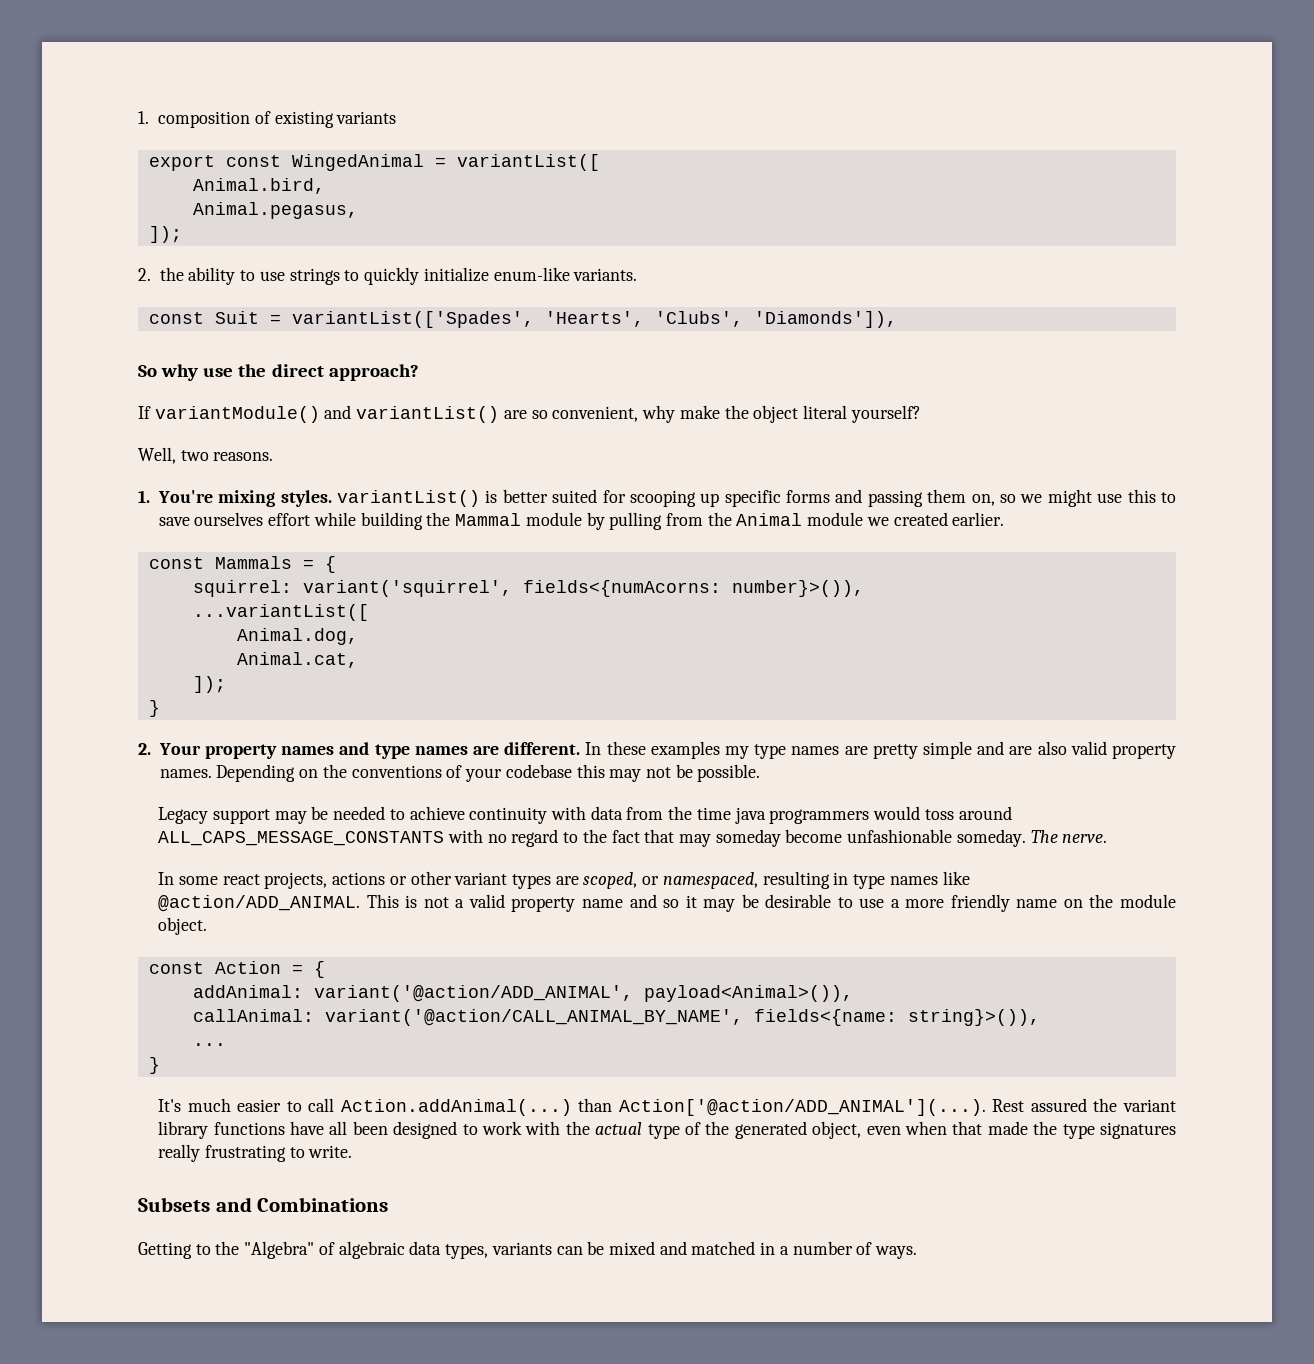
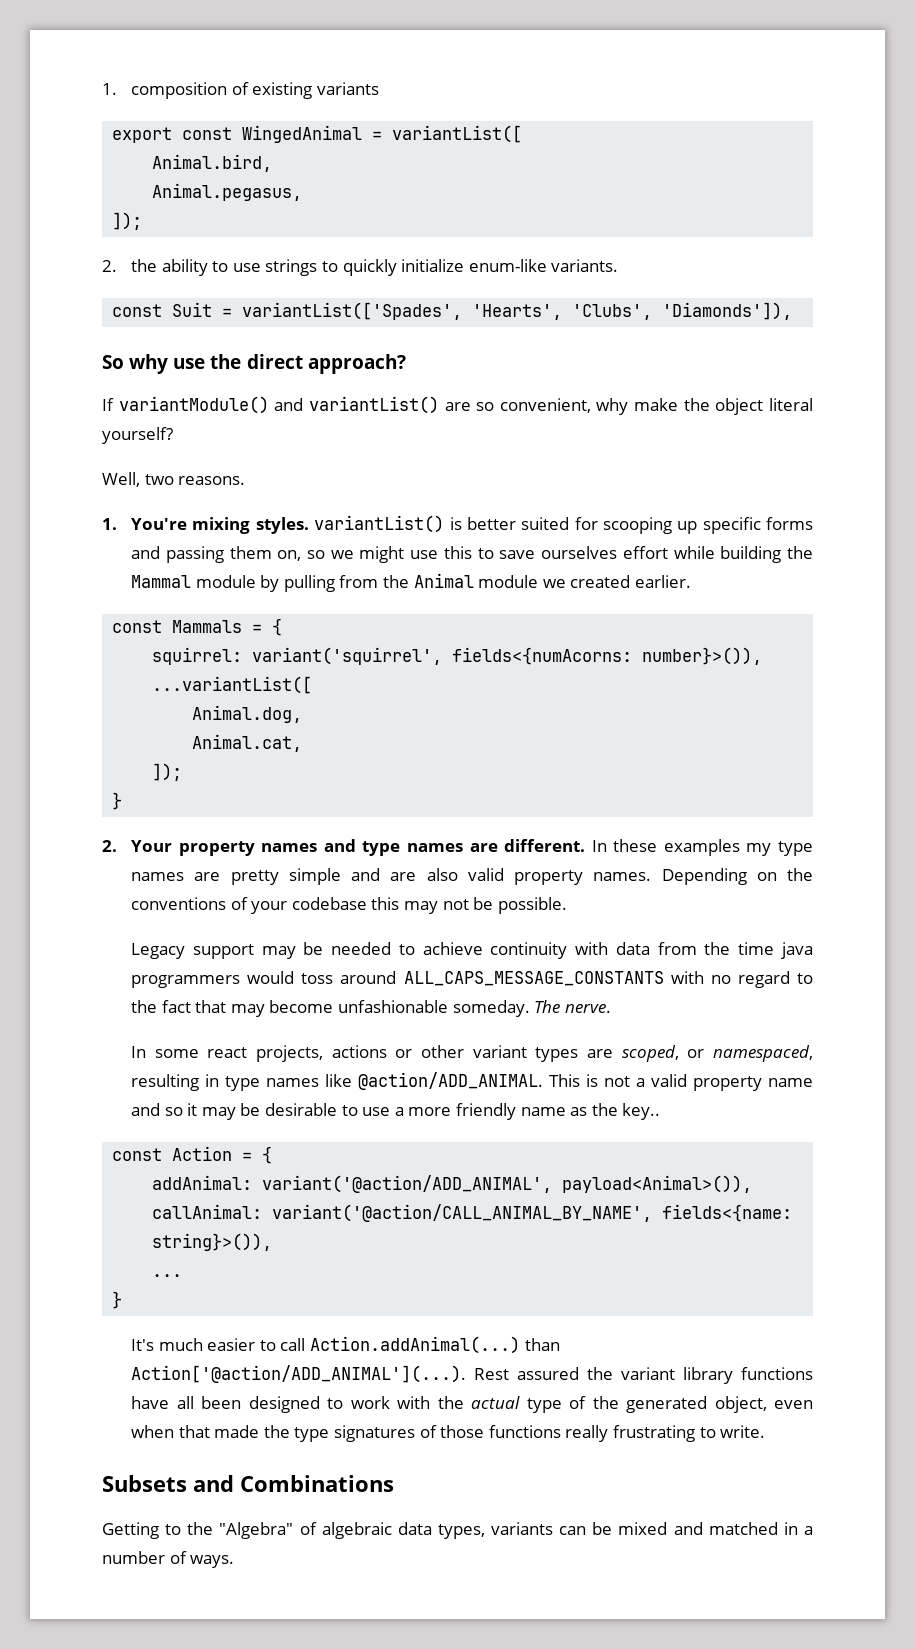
- Legacy support may be needed to achieve continuity with data from the time java programmers would toss around ALL_CAPS_MESSAGE_CONSTANTS with no regard to the fact that may someday become unfashionable someday.
+ Legacy support may be needed to achieve continuity with data from the time java programmers would toss around ALL_CAPS_MESSAGE_CONSTANTS with no regard to the fact that may become unfashionable someday.
- This is not a valid property name and so it may be desirable to use a more friendly name on the module object.
+ This is not a valid property name and so it may be desirable to use a more friendly name as the key..
- It's much easier to call Action.addAnimal(...) than Action['@action/ADD_ANIMAL'](...). Rest assured the variant library functions have all been designed to work with the actual type of the generated object, even when that made the type signatures really frustrating to write.
+ It's much easier to call Action.addAnimal(...) than Action['@action/ADD_ANIMAL'](...). Rest assured the variant library functions have all been designed to work with the actual type of the generated object, even when that made the type signatures of those functions really frustrating to write.

